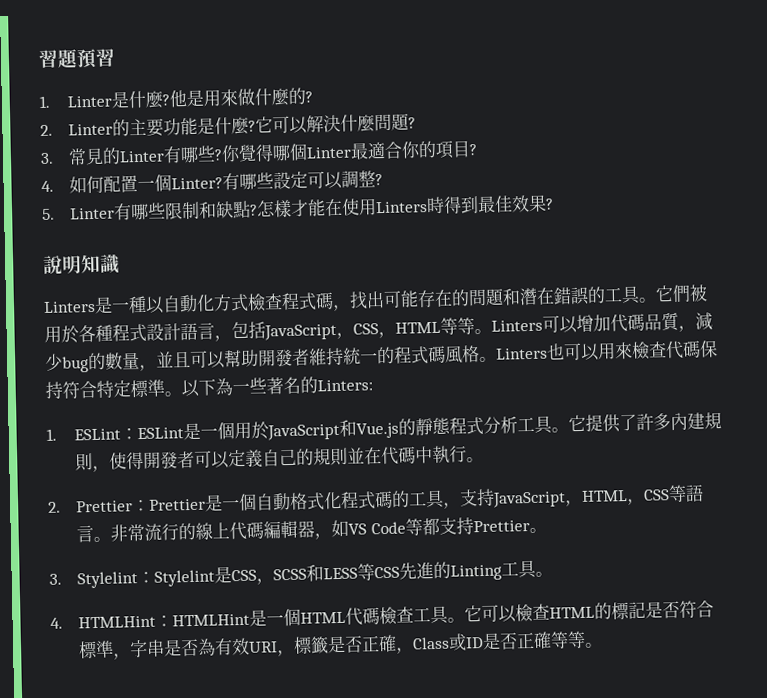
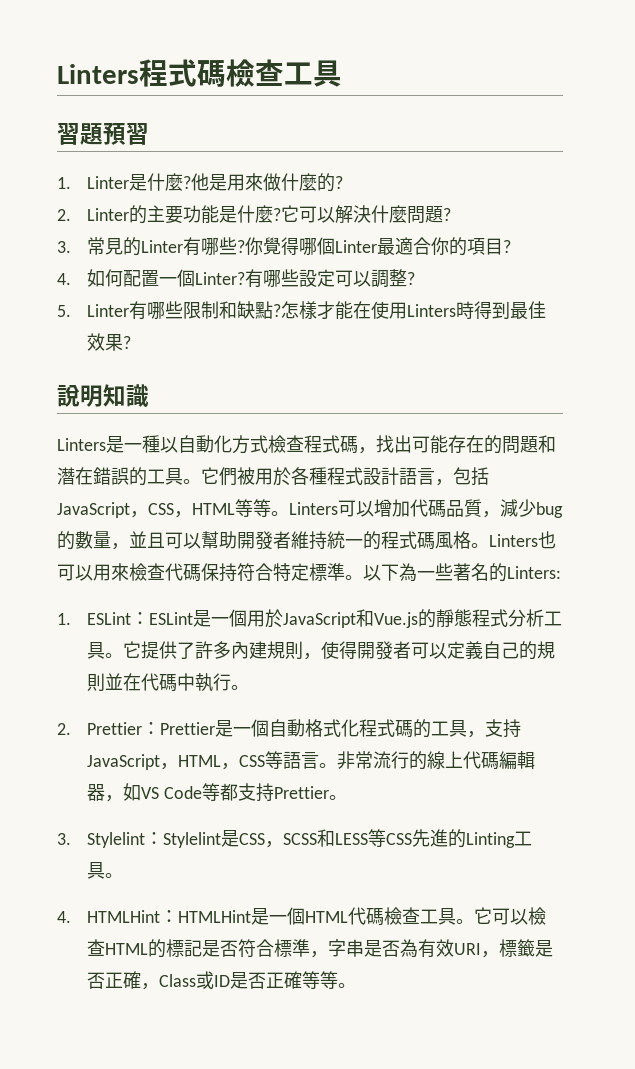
+ Linters程式碼檢查工具

